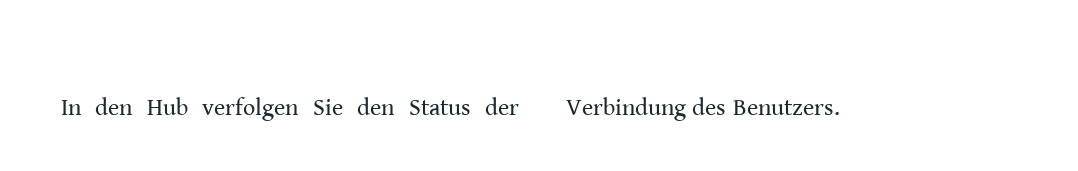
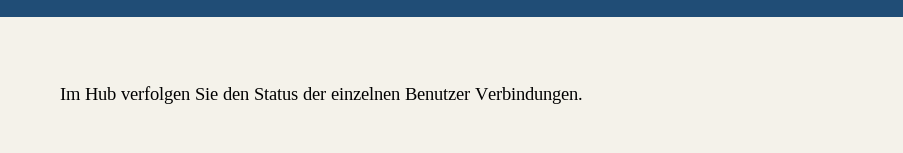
- In den Hub verfolgen Sie den Status der Verbindung des Benutzers.
+ Im Hub verfolgen Sie den Status der einzelnen Benutzer Verbindungen.

